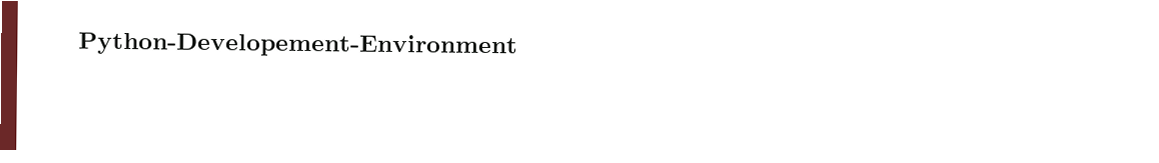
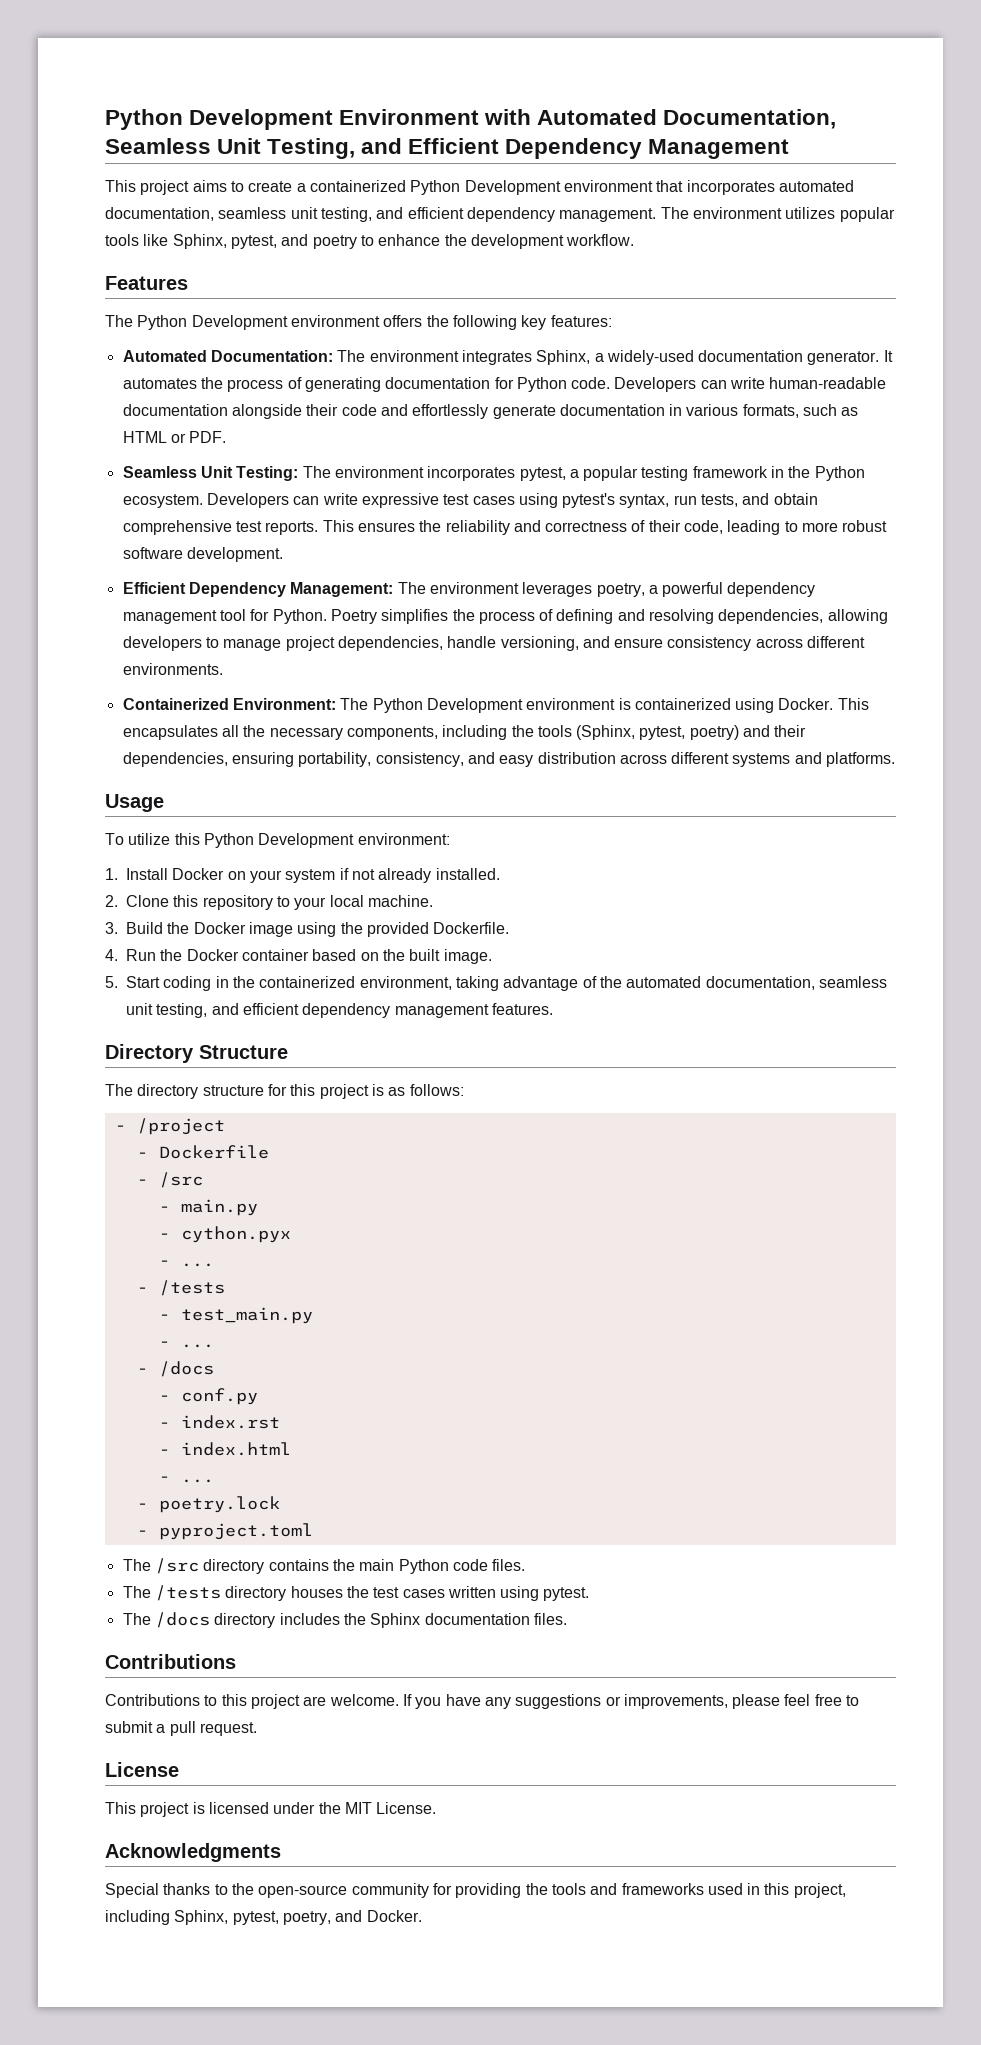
- Python-Developement-Environment
+ Python Development Environment with Automated Documentation, Seamless Unit Testing, and Efficient Dependency Management
+ This project aims to create a containerized Python Development environment that incorporates automated documentation, seamless unit testing, and efficient dependency management. The environment utilizes popular tools like Sphinx, pytest, and poetry to enhance the development workflow.
+ Features
+ The Python Development environment offers the following key features:
+ Automated Documentation: The environment integrates Sphinx, a widely-used documentation generator. It automates the process of generating documentation for Python code. Developers can write human-readable documentation alongside their code and effortlessly generate documentation in various formats, such as HTML or PDF.
+ Seamless Unit Testing: The environment incorporates pytest, a popular testing framework in the Python ecosystem. Developers can write expressive test cases using pytest's syntax, run tests, and obtain comprehensive test reports. This ensures the reliability and correctness of their code, leading to more robust software development.
+ Efficient Dependency Management: The environment leverages poetry, a powerful dependency management tool for Python. Poetry simplifies the process of defining and resolving dependencies, allowing developers to manage project dependencies, handle versioning, and ensure consistency across different environments.
+ Containerized Environment: The Python Development environment is containerized using Docker. This encapsulates all the necessary components, including the tools (Sphinx, pytest, poetry) and their dependencies, ensuring portability, consistency, and easy distribution across different systems and platforms.
+ Usage
+ To utilize this Python Development environment:
+ 1. Install Docker on your system if not already installed.
+ 2. Clone this repository to your local machine.
+ 3. Build the Docker image using the provided Dockerfile.
+ 4. Run the Docker container based on the built image.
+ 5. Start coding in the containerized environment, taking advantage of the automated documentation, seamless unit testing, and efficient dependency management features.
+ Directory Structure
+ The directory structure for this project is as follows:
+ - /project
+ - Dockerfile
+ - /src
+ - main.py
+ - cython.pyx
+ - ...
+ - /tests
+ - test_main.py
+ - ...
+ - /docs
+ - conf.py
+ - index.rst
+ - index.html
+ - ...
+ - poetry.lock
+ - pyproject.toml
+ The /src directory contains the main Python code files.
+ The /tests directory houses the test cases written using pytest.
+ The /docs directory includes the Sphinx documentation files.
+ Contributions
+ Contributions to this project are welcome. If you have any suggestions or improvements, please feel free to submit a pull request.
+ License
+ This project is licensed under the MIT License.
+ Acknowledgments
+ Special thanks to the open-source community for providing the tools and frameworks used in this project, including Sphinx, pytest, poetry, and Docker.

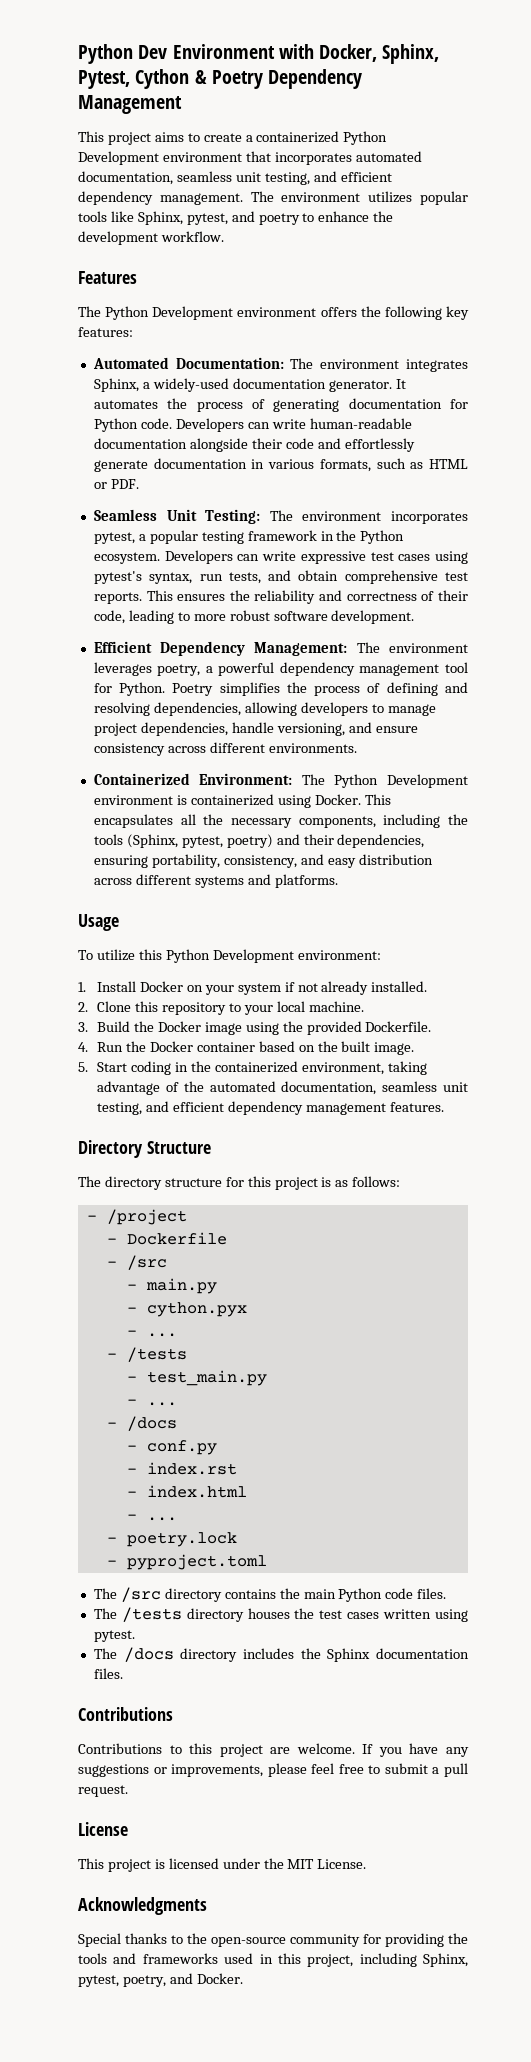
- Python Development Environment with Automated Documentation, Seamless Unit Testing, and Efficient Dependency Management
+ Python Dev Environment with Docker, Sphinx, Pytest, Cython & Poetry Dependency Management

